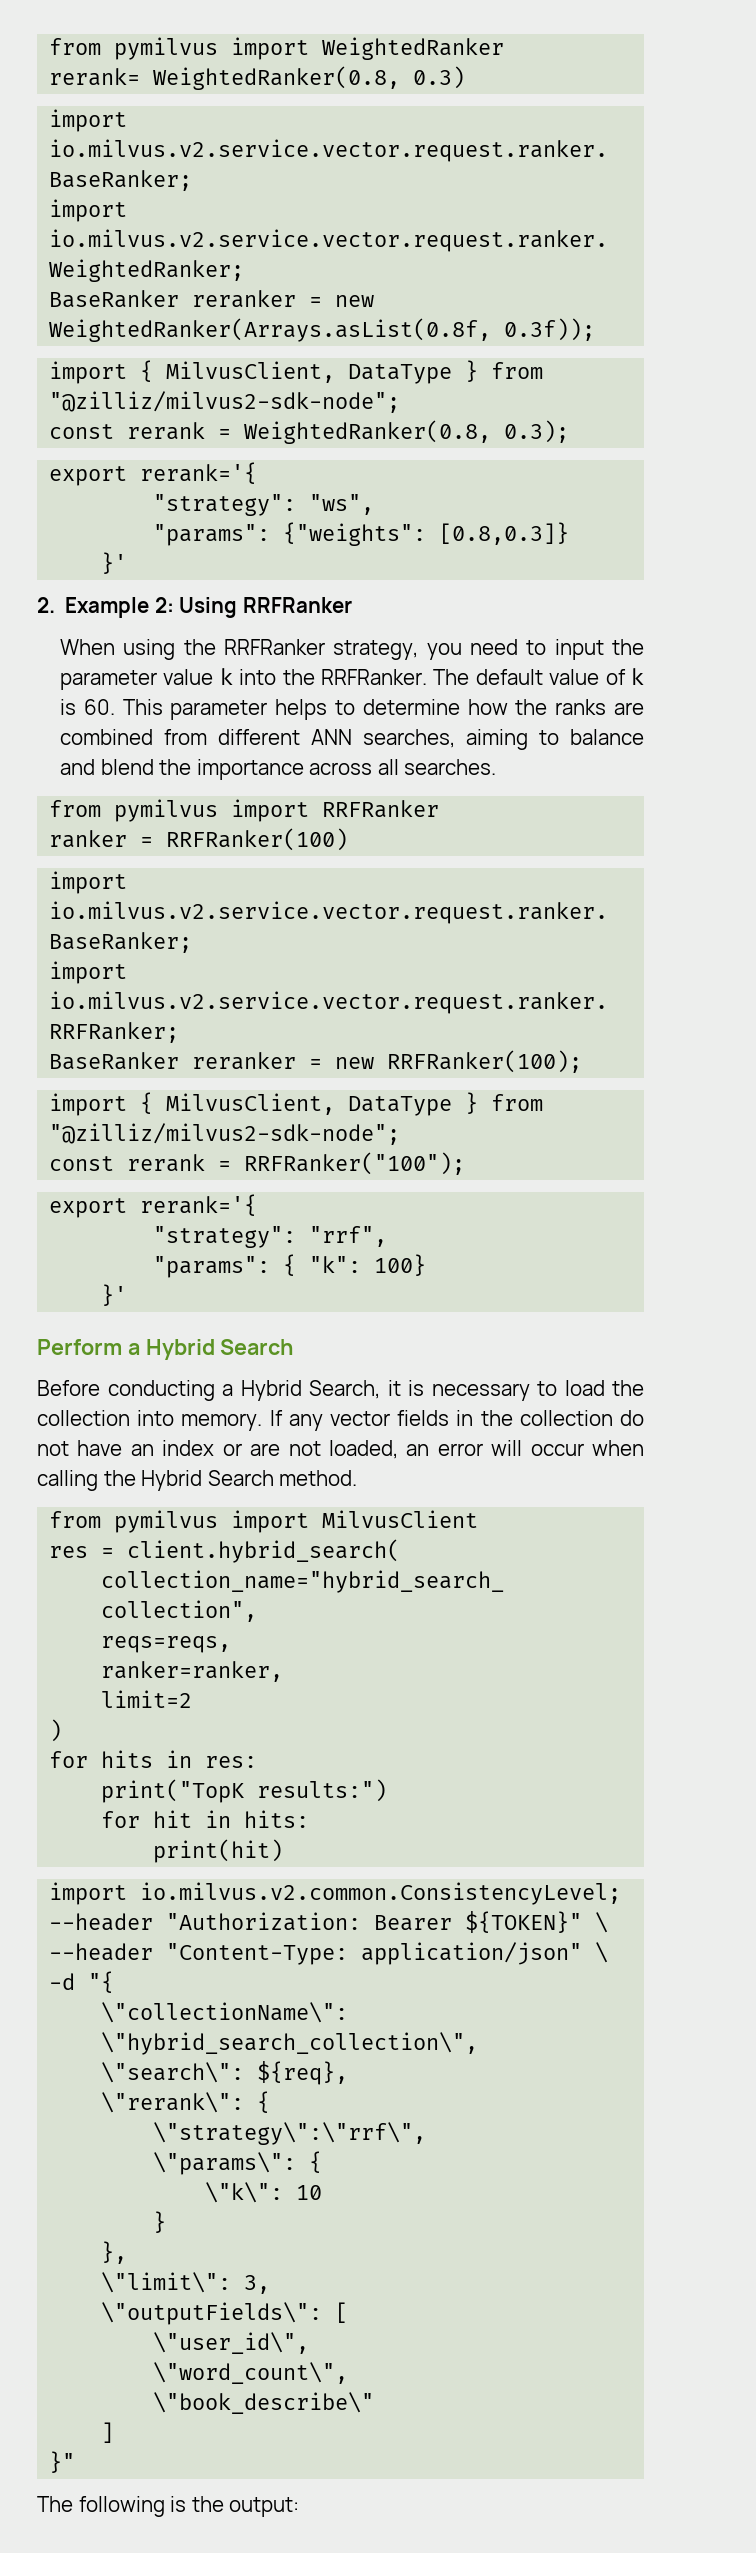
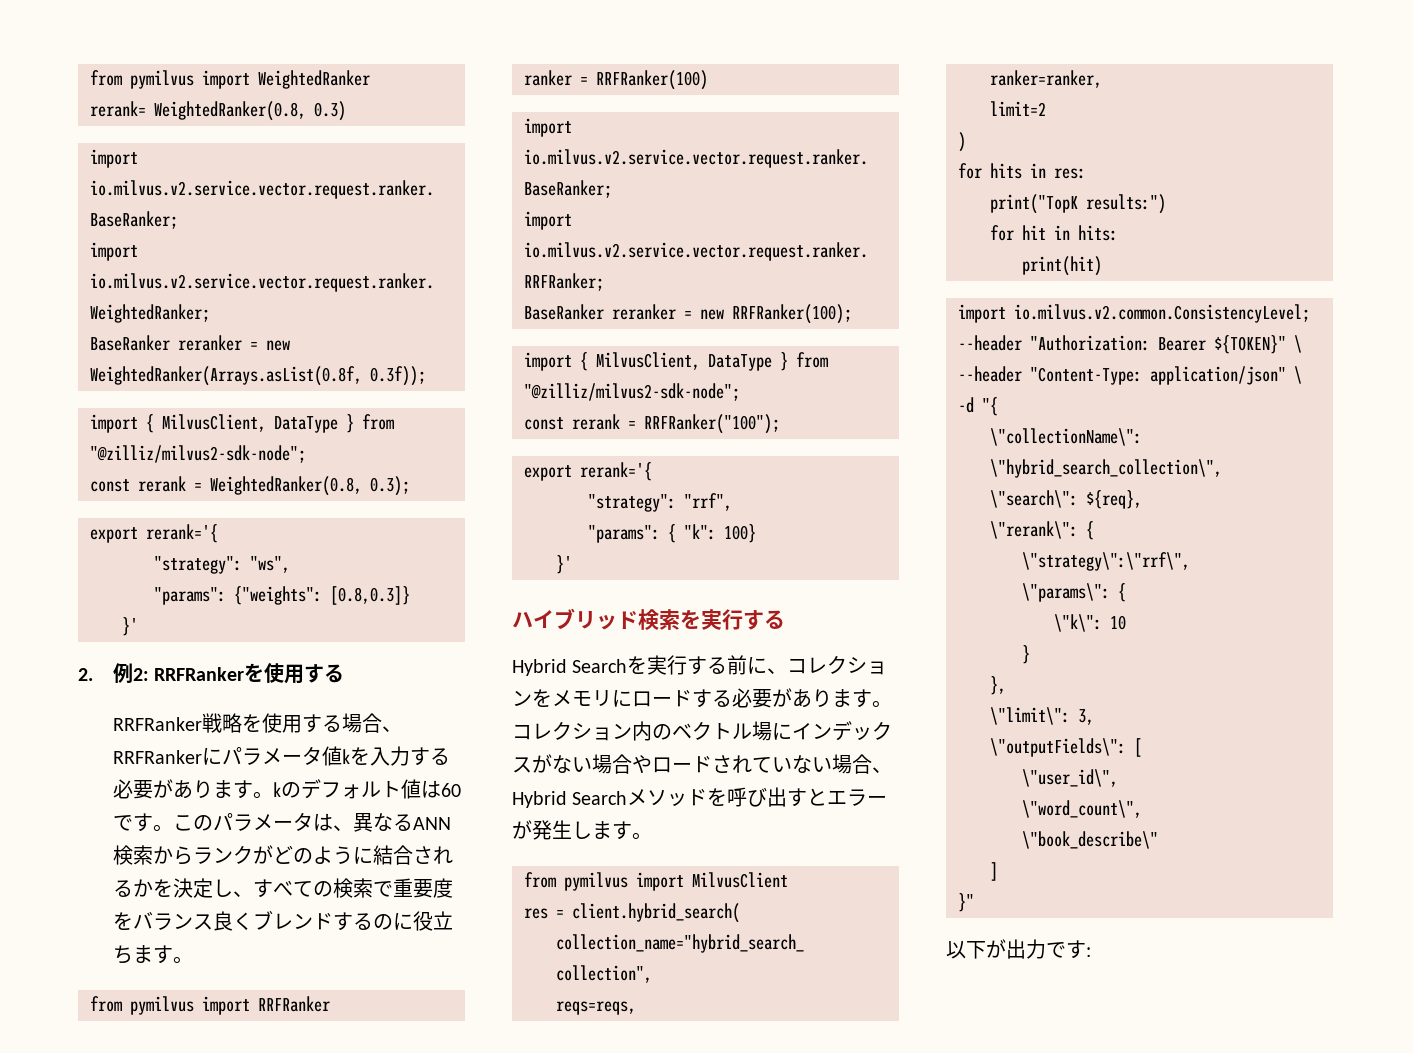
- 2. Example 2: Using RRFRanker
- When using the RRFRanker strategy, you need to input the parameter value k into the RRFRanker. The default value of k is 60. This parameter helps to determine how the ranks are combined from different ANN searches, aiming to balance and blend the importance across all searches.
+ 2.例2: RRFRankerを使用する
+ RRFRanker戦略を使用する場合、RRFRankerにパラメータ値kを入力する必要があります。kのデフォルト値は60です。このパラメータは、異なるANN検索からランクがどのように結合されるかを決定し、すべての検索で重要度をバランス良くブレンドするのに役立ちます。
- Perform a Hybrid Search
- Before conducting a Hybrid Search, it is necessary to load the collection into memory. If any vector fields in the collection do not have an index or are not loaded, an error will occur when calling the Hybrid Search method.
+ ハイブリッド検索を実行する
+ Hybrid Searchを実行する前に、コレクションをメモリにロードする必要があります。コレクション内のベクトル場にインデックスがない場合やロードされていない場合、Hybrid Searchメソッドを呼び出すとエラーが発生します。
- The following is the output:
+ 以下が出力です:

